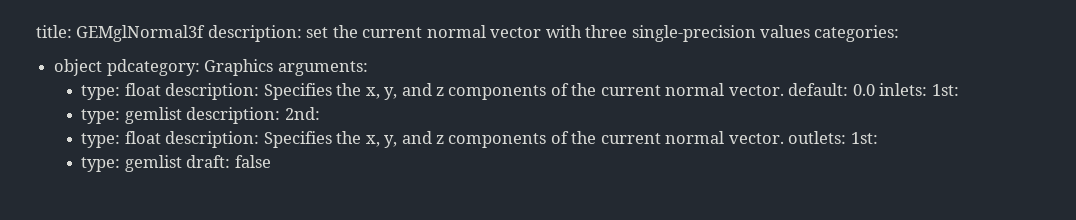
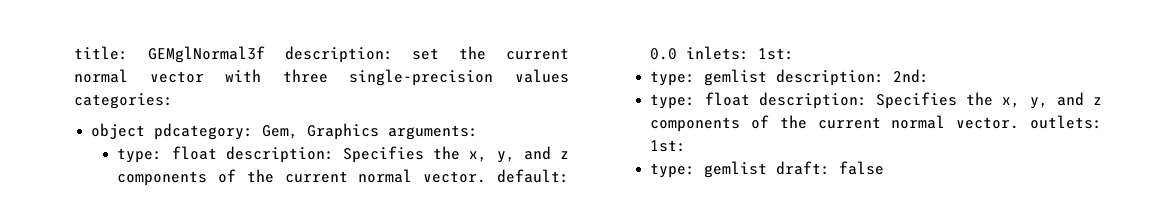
- object pdcategory: Graphics arguments:
+ object pdcategory: Gem, Graphics arguments:

